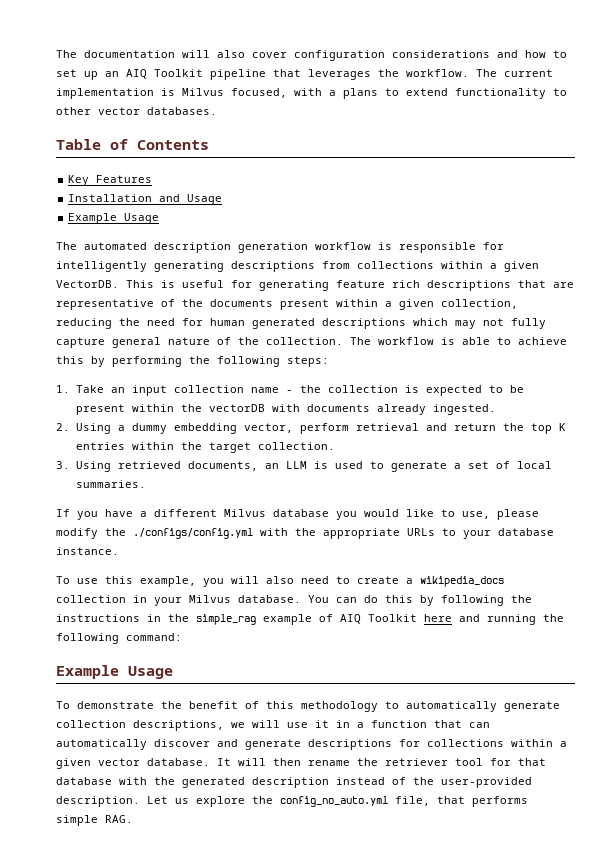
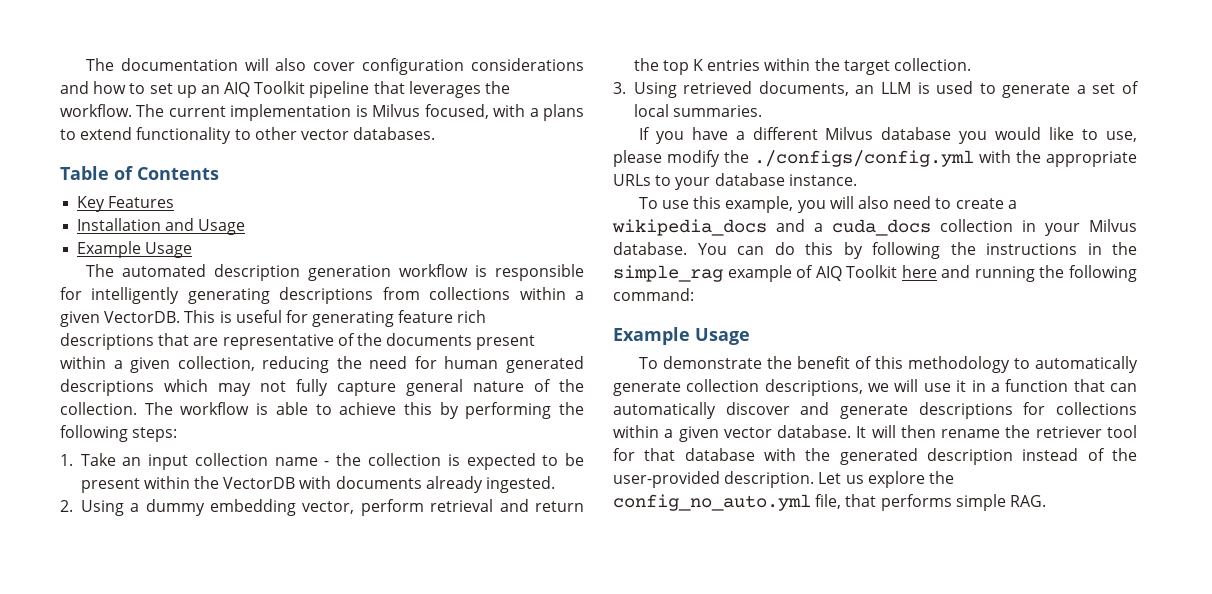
- 1. Take an input collection name - the collection is expected to be present within the vectorDB with documents already ingested.
+ 1. Take an input collection name - the collection is expected to be present within the VectorDB with documents already ingested.
- To use this example, you will also need to create a wikipedia_docs collection in your Milvus database.
+ To use this example, you will also need to create a wikipedia_docs and a cuda_docs collection in your Milvus database.

